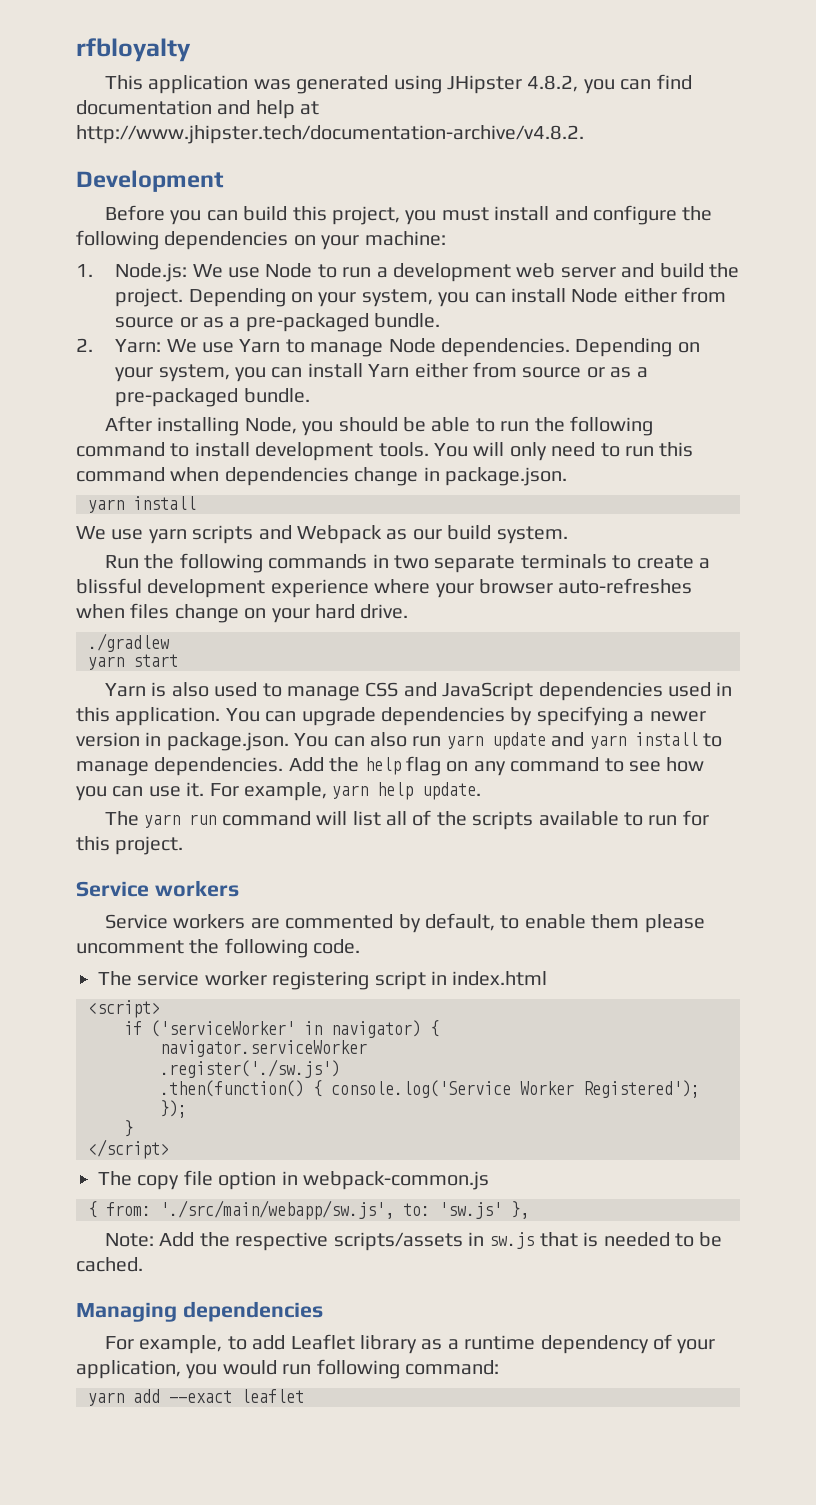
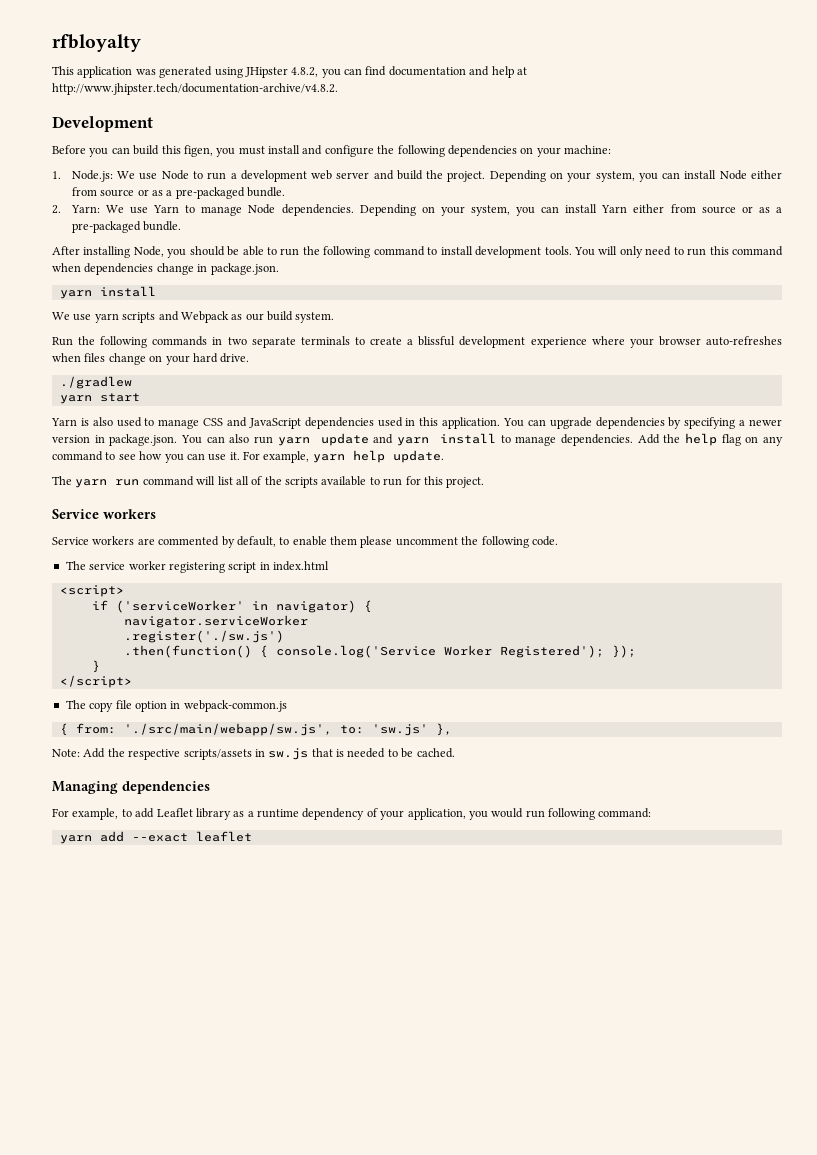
- Before you can build this project, you must install and configure the following dependencies on your machine:
+ Before you can build this figen, you must install and configure the following dependencies on your machine:

